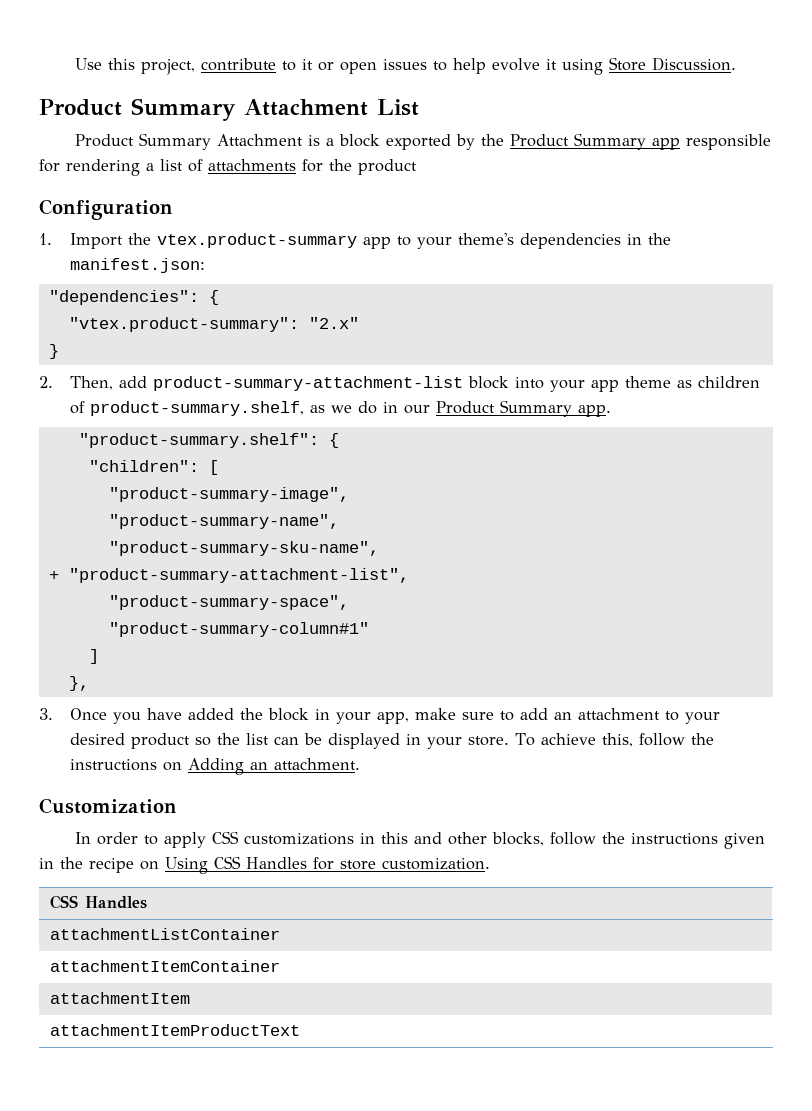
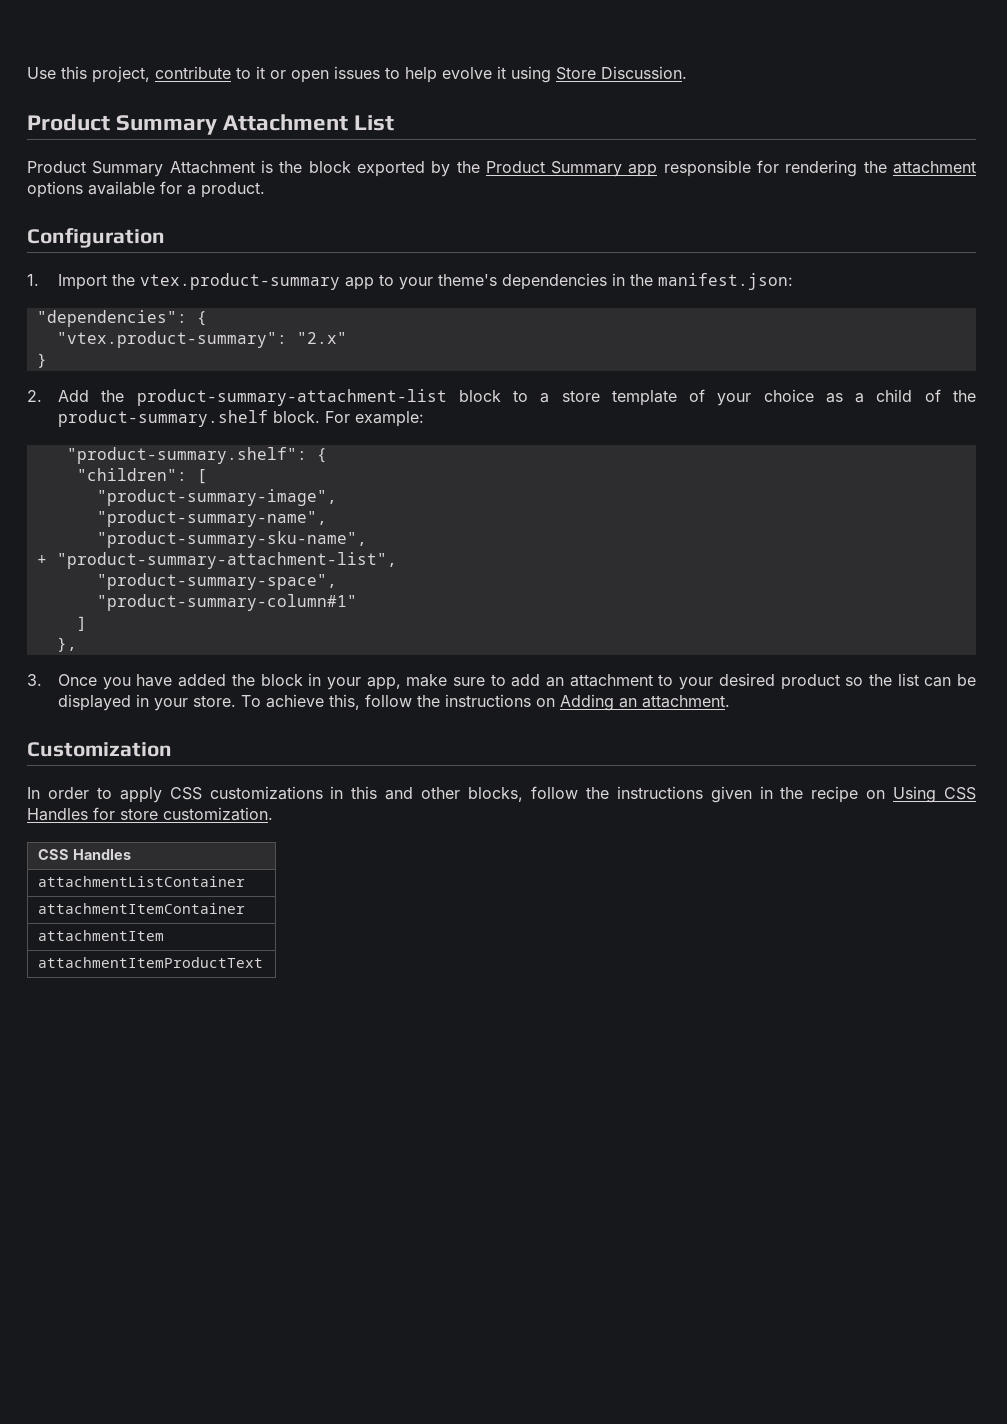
- Product Summary Attachment is a block exported by the Product Summary app responsible for rendering a list of attachments for the product
+ Product Summary Attachment is the block exported by the Product Summary app responsible for rendering the attachment options available for a product.
- 2. Then, add product-summary-attachment-list block into your app theme as children of product-summary.shelf, as we do in our Product Summary app.
+ 2. Add the product-summary-attachment-list block to a store template of your choice as a child of the product-summary.shelf block. For example:

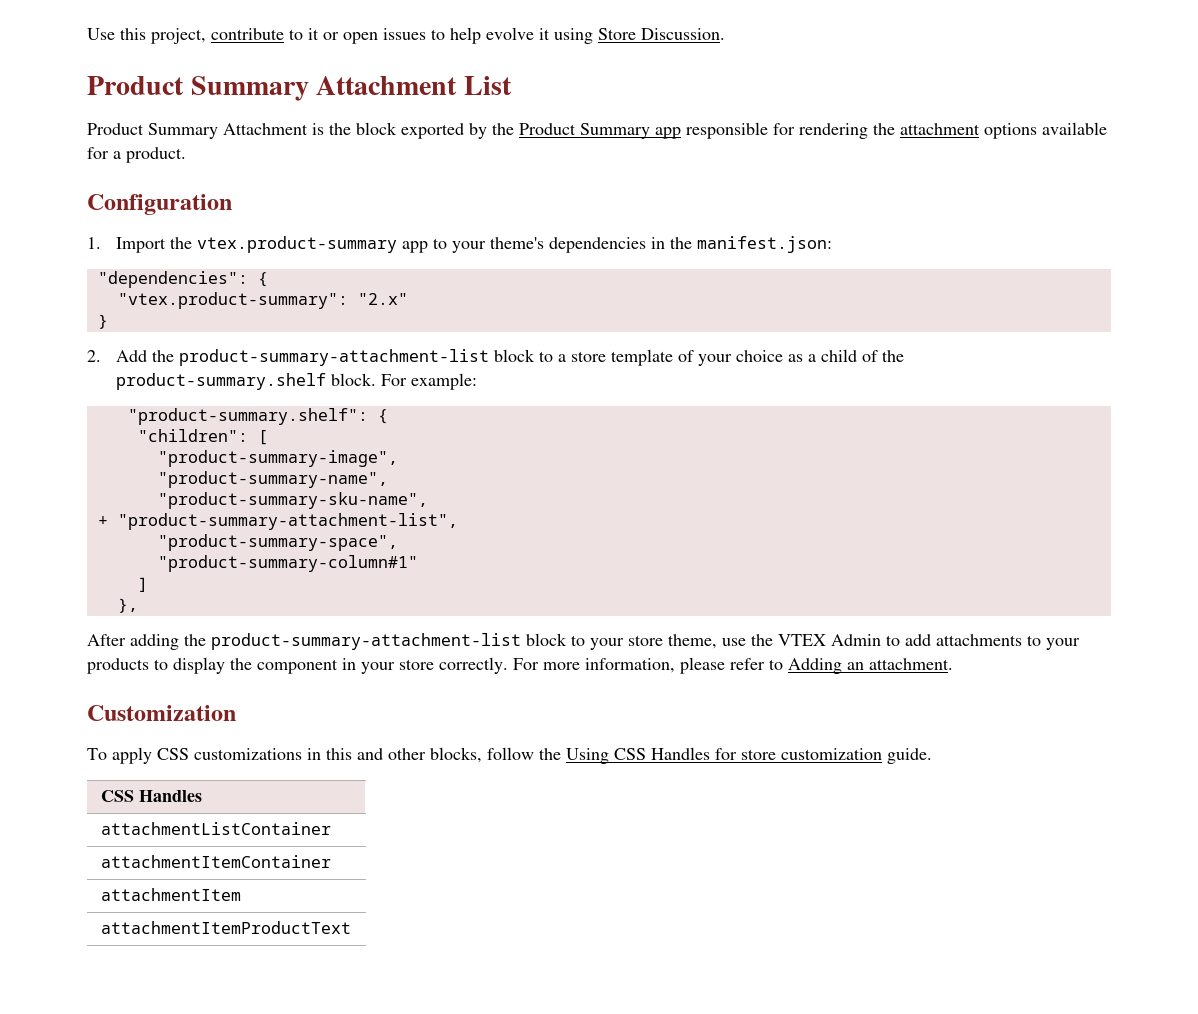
- 3. Once you have added the block in your app, make sure to add an attachment to your desired product so the list can be displayed in your store. To achieve this, follow the instructions on Adding an attachment.
+ After adding the product-summary-attachment-list block to your store theme, use the VTEX Admin to add attachments to your products to display the component in your store correctly. For more information, please refer to Adding an attachment.
- In order to apply CSS customizations in this and other blocks, follow the instructions given in the recipe on Using CSS Handles for store customization.
+ To apply CSS customizations in this and other blocks, follow the Using CSS Handles for store customization guide.

